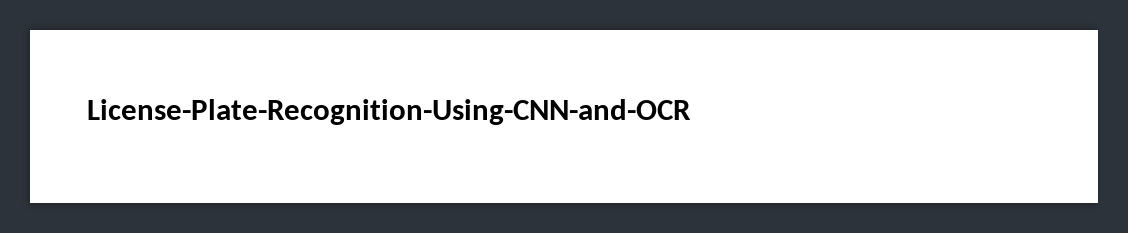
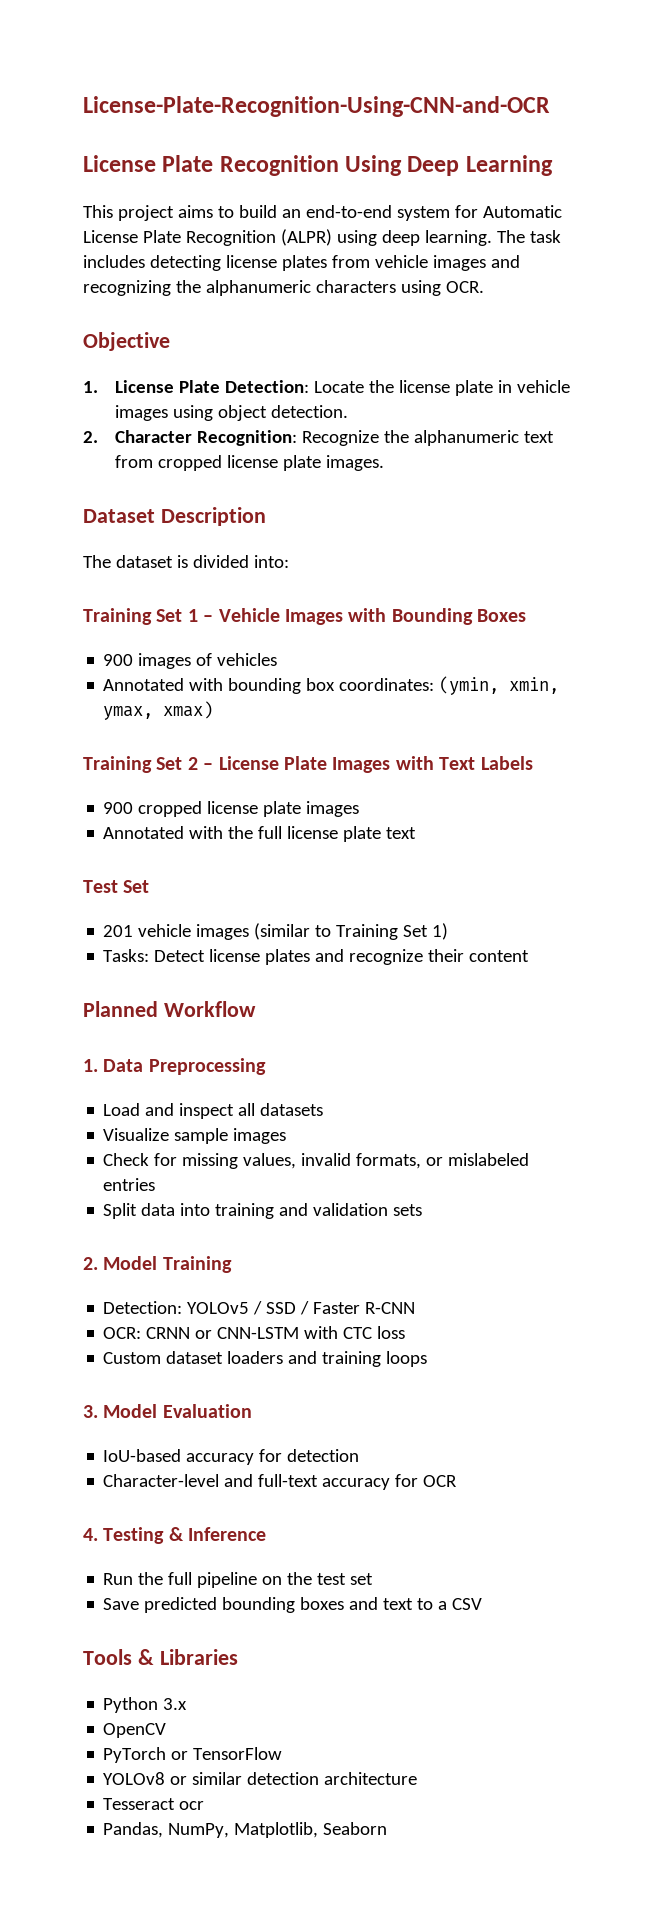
+ License Plate Recognition Using Deep Learning
+ This project aims to build an end-to-end system for Automatic License Plate Recognition (ALPR) using deep learning. The task includes detecting license plates from vehicle images and recognizing the alphanumeric characters using OCR.
+ Objective
+ 1. License Plate Detection: Locate the license plate in vehicle images using object detection.
+ 2. Character Recognition: Recognize the alphanumeric text from cropped license plate images.
+ Dataset Description
+ The dataset is divided into:
+ Training Set 1 – Vehicle Images with Bounding Boxes
+ 900 images of vehicles
+ Annotated with bounding box coordinates: (ymin, xmin, ymax, xmax)
+ Training Set 2 – License Plate Images with Text Labels
+ 900 cropped license plate images
+ Annotated with the full license plate text
+ Test Set
+ 201 vehicle images (similar to Training Set 1)
+ Tasks: Detect license plates and recognize their content
+ Planned Workflow
+ 1. Data Preprocessing
+ Load and inspect all datasets
+ Visualize sample images
+ Check for missing values, invalid formats, or mislabeled entries
+ Split data into training and validation sets
+ 2. Model Training
+ Detection: YOLOv5 / SSD / Faster R-CNN
+ OCR: CRNN or CNN-LSTM with CTC loss
+ Custom dataset loaders and training loops
+ 3. Model Evaluation
+ IoU-based accuracy for detection
+ Character-level and full-text accuracy for OCR
+ 4. Testing & Inference
+ Run the full pipeline on the test set
+ Save predicted bounding boxes and text to a CSV
+ Tools & Libraries
+ Python 3.x
+ OpenCV
+ PyTorch or TensorFlow
+ YOLOv8 or similar detection architecture
+ Tesseract ocr
+ Pandas, NumPy, Matplotlib, Seaborn

